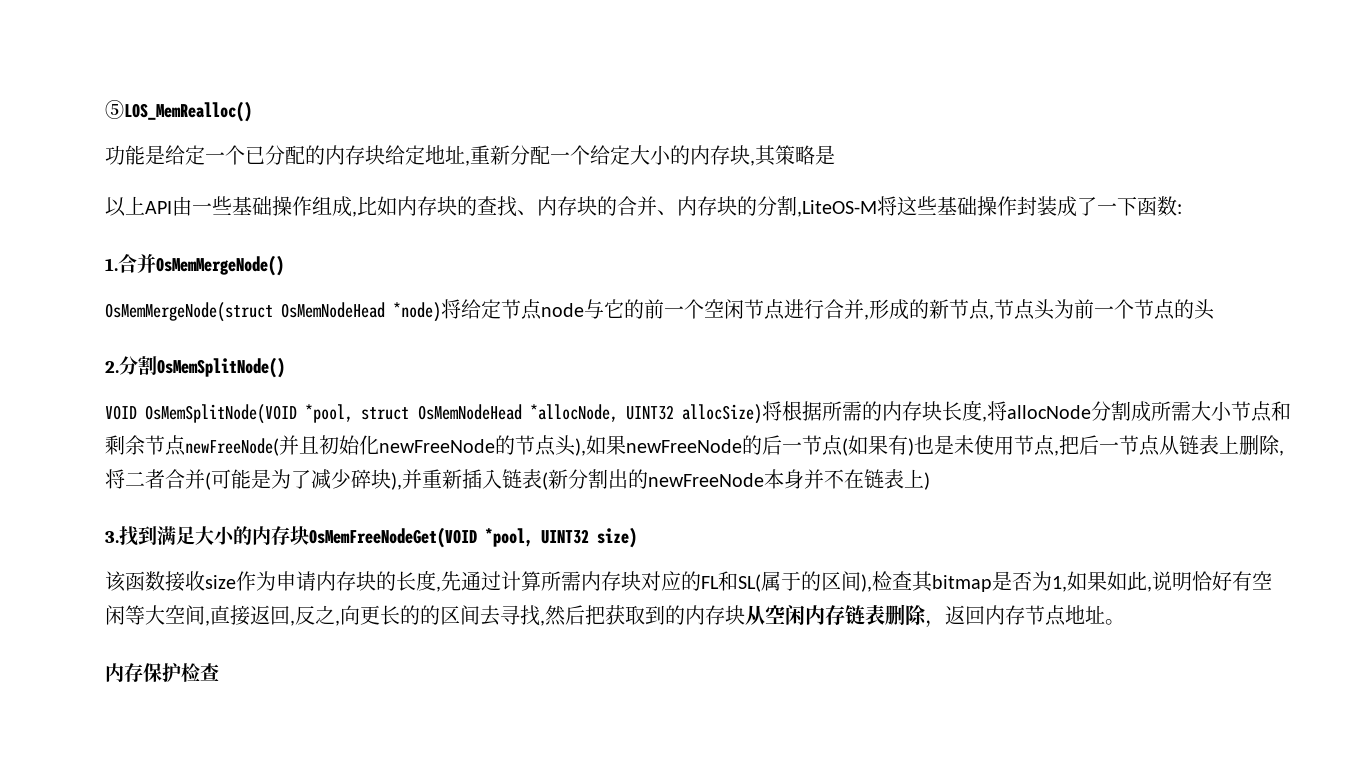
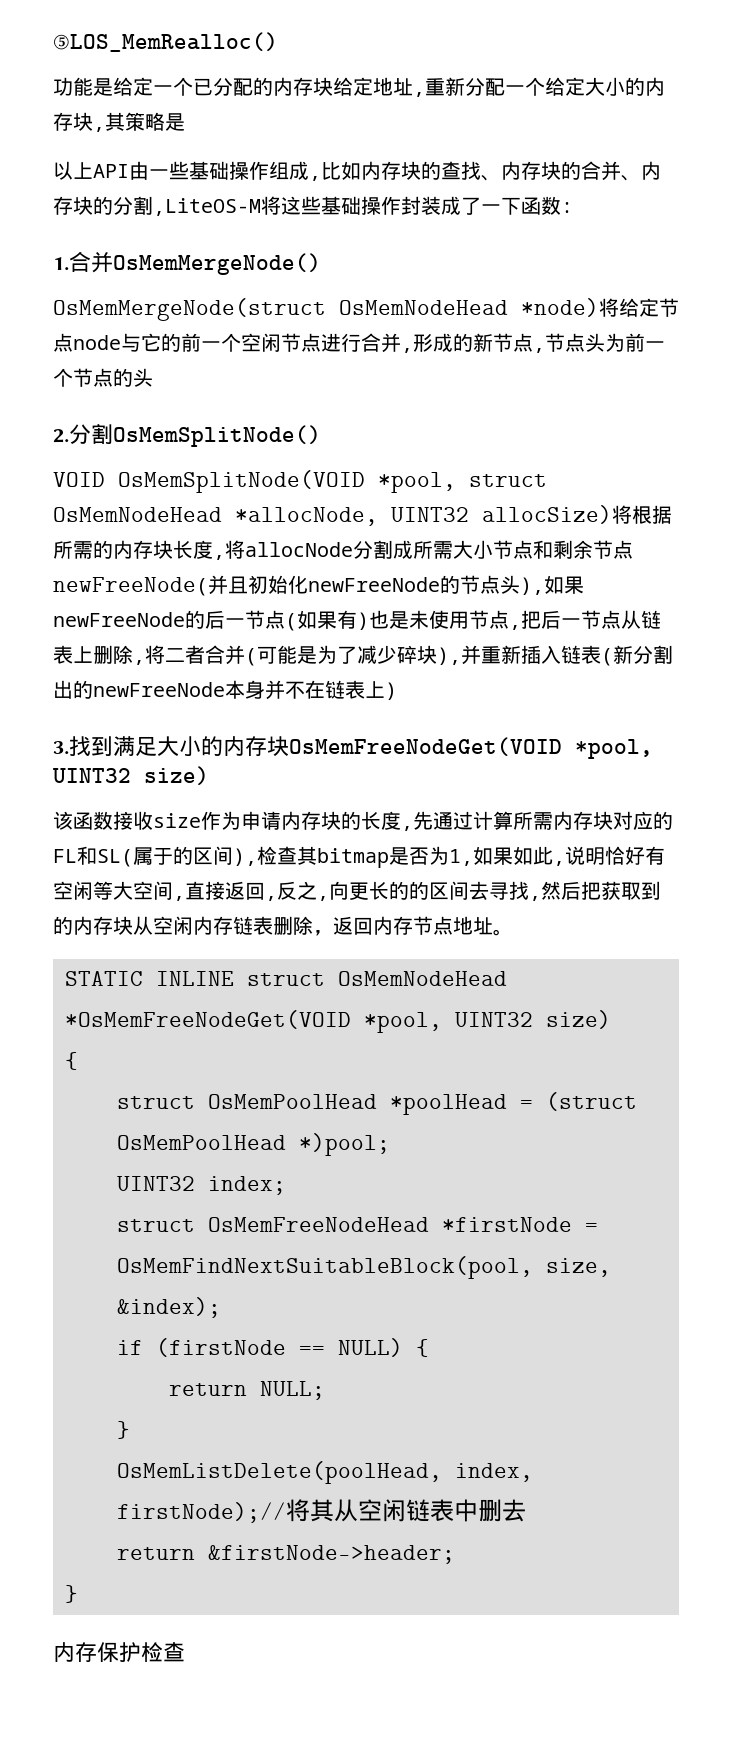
+ STATIC INLINE struct OsMemNodeHead *OsMemFreeNodeGet(VOID *pool, UINT32 size)
+ {
+ struct OsMemPoolHead *poolHead = (struct OsMemPoolHead *)pool;
+ UINT32 index;
+ struct OsMemFreeNodeHead *firstNode = OsMemFindNextSuitableBlock(pool, size, &index);
+ if (firstNode == NULL) {
+ return NULL;
+ }
+ OsMemListDelete(poolHead, index, firstNode);//将其从空闲链表中删去
+ return &firstNode->header;
+ }

